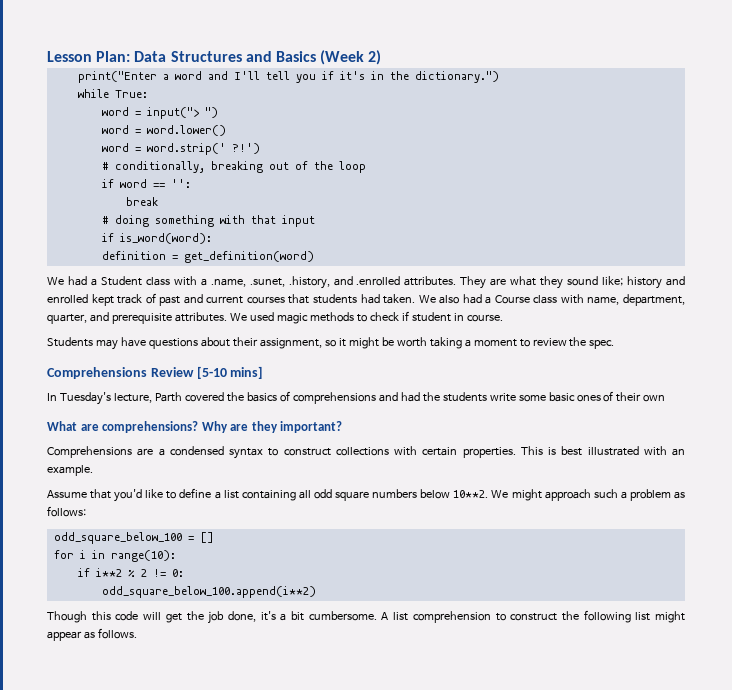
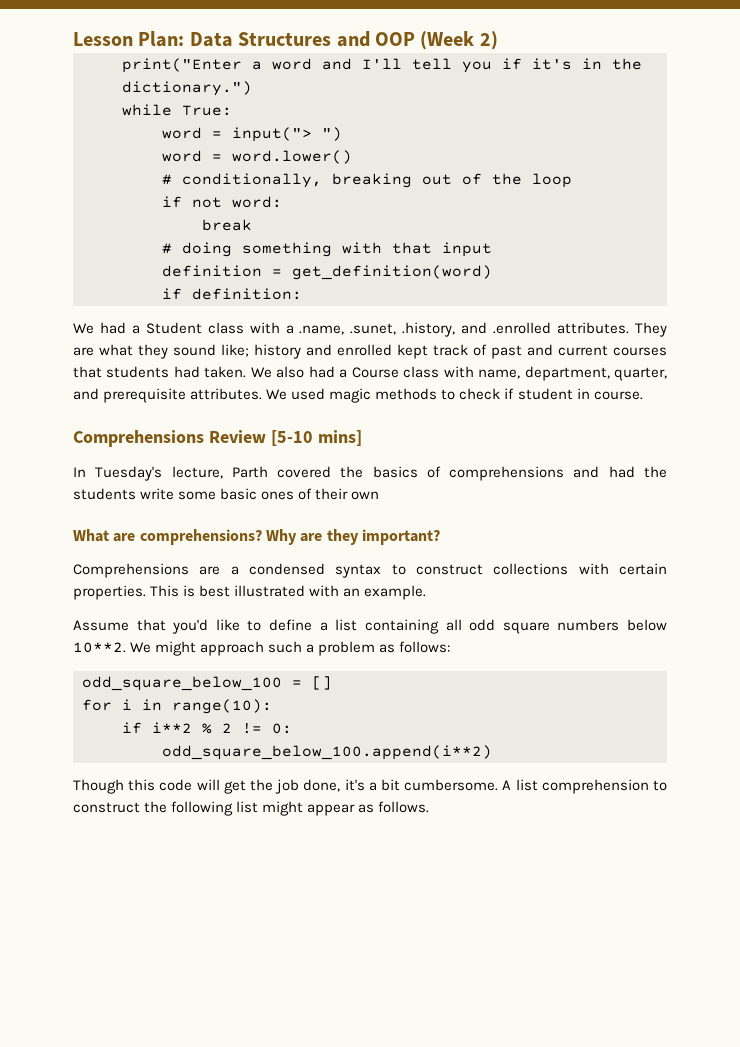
- Lesson Plan: Data Structures and Basics (Week 2)
+ Lesson Plan: Data Structures and OOP (Week 2)
- word = word.strip(' ?!')
- if word == '':
+ if not word:
- if is_word(word):
+ if definition:
- Students may have questions about their assignment, so it might be worth taking a moment to review the spec.

